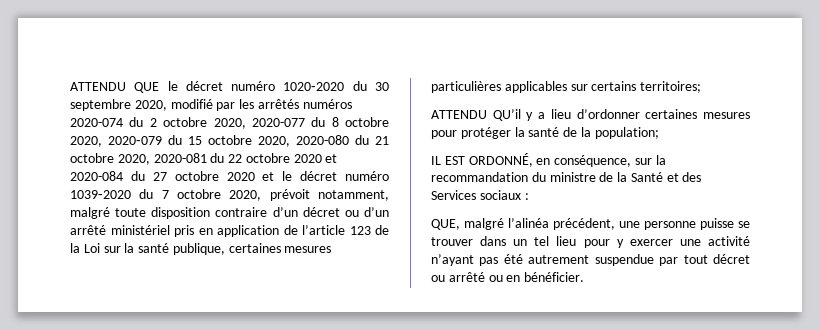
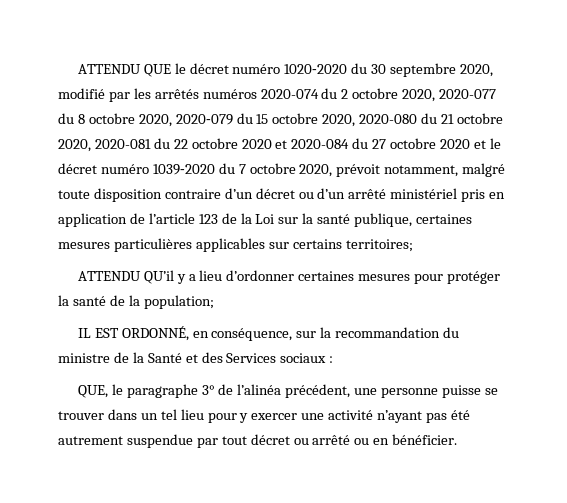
- QUE, malgré l’alinéa précédent, une personne puisse se trouver dans un tel lieu pour y exercer une activité n’ayant pas été autrement suspendue par tout décret ou arrêté ou en bénéficier.
+ QUE, le paragraphe 3° de l’alinéa précédent, une personne puisse se trouver dans un tel lieu pour y exercer une activité n’ayant pas été autrement suspendue par tout décret ou arrêté ou en bénéficier.

